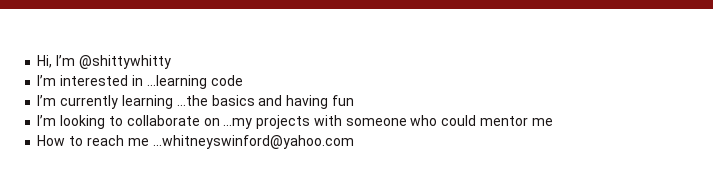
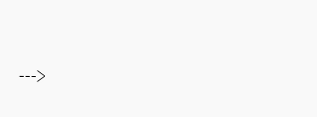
- Hi, I’m @shittywhitty
- I’m interested in ...learning code
- I’m currently learning ...the basics and having fun
- I’m looking to collaborate on ...my projects with someone who could mentor me
- How to reach me ...whitneyswinford@yahoo.com
+ --->

